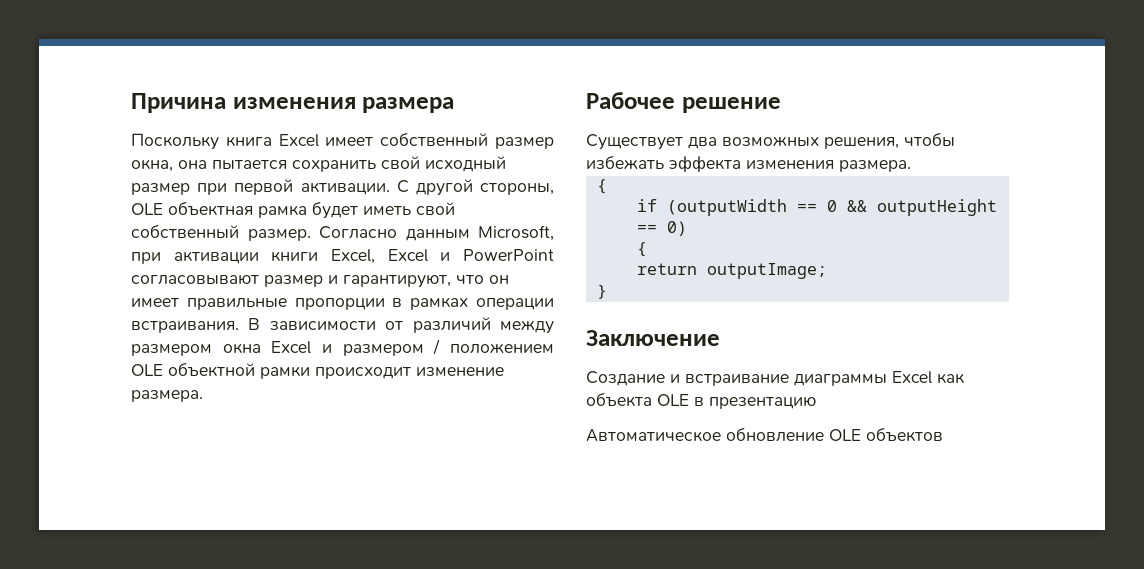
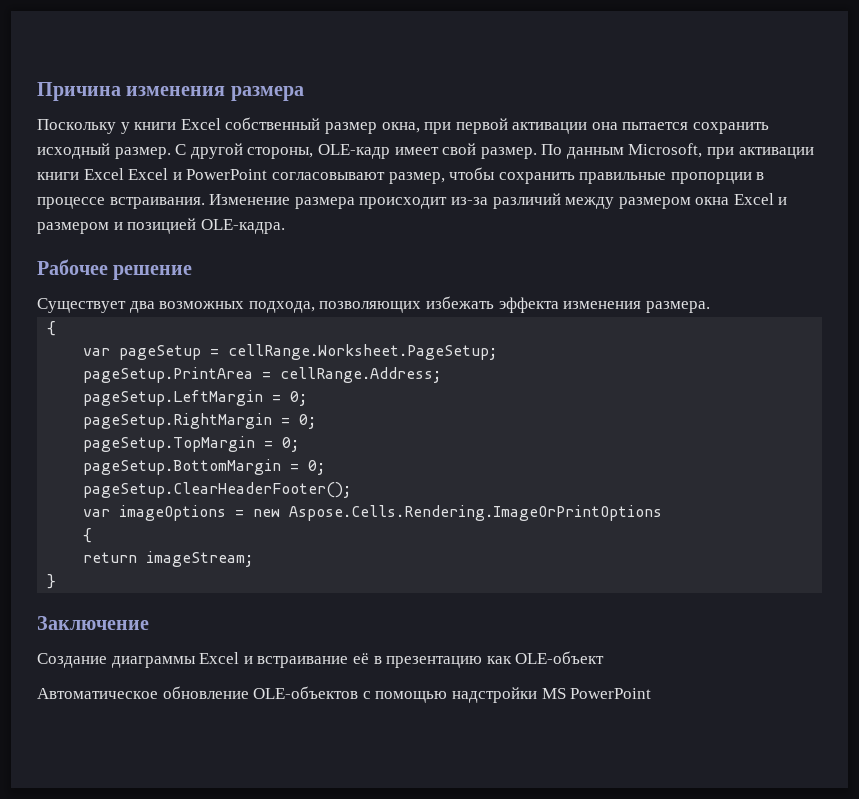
- Поскольку книга Excel имеет собственный размер окна, она пытается сохранить свой исходный размер при первой активации. С другой стороны, OLE объектная рамка будет иметь свой собственный размер. Согласно данным Microsoft, при активации книги Excel, Excel и PowerPoint согласовывают размер и гарантируют, что он имеет правильные пропорции в рамках операции встраивания. В зависимости от различий между размером окна Excel и размером / положением OLE объектной рамки происходит изменение размера.
+ Поскольку у книги Excel собственный размер окна, при первой активации она пытается сохранить исходный размер. С другой стороны, OLE‑кадр имеет свой размер. По данным Microsoft, при активации книги Excel Excel и PowerPoint согласовывают размер, чтобы сохранить правильные пропорции в процессе встраивания. Изменение размера происходит из‑за различий между размером окна Excel и размером и позицией OLE‑кадра.
- Существует два возможных решения, чтобы избежать эффекта изменения размера.
+ Существует два возможных подхода, позволяющих избежать эффекта изменения размера.
- if (outputWidth == 0 && outputHeight == 0)
+ var pageSetup = cellRange.Worksheet.PageSetup;
+ pageSetup.PrintArea = cellRange.Address;
+ pageSetup.LeftMargin = 0;
+ pageSetup.RightMargin = 0;
+ pageSetup.TopMargin = 0;
+ pageSetup.BottomMargin = 0;
+ pageSetup.ClearHeaderFooter();
+ var imageOptions = new Aspose.Cells.Rendering.ImageOrPrintOptions
- return outputImage;
+ return imageStream;
- Создание и встраивание диаграммы Excel как объекта OLE в презентацию
+ Создание диаграммы Excel и встраивание её в презентацию как OLE‑объект
- Автоматическое обновление OLE объектов
+ Автоматическое обновление OLE‑объектов с помощью надстройки MS PowerPoint

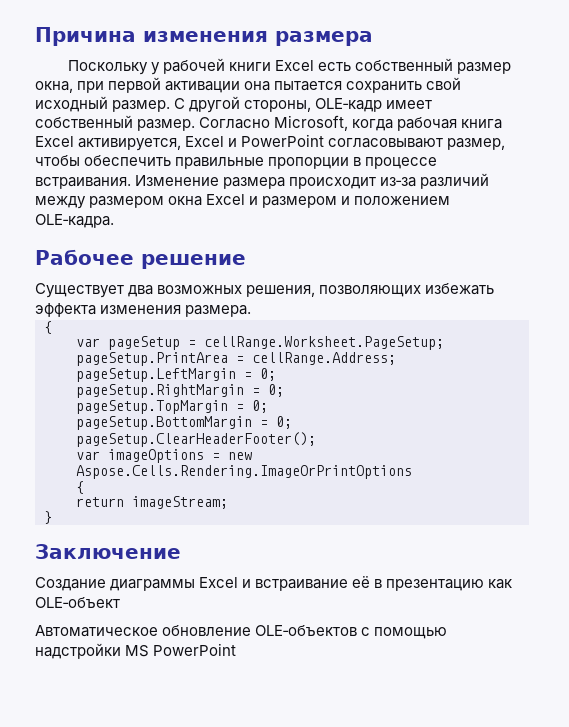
- Поскольку у книги Excel собственный размер окна, при первой активации она пытается сохранить исходный размер.
+ Поскольку у рабочей книги Excel есть собственный размер окна, при первой активации она пытается сохранить свой исходный размер.
- С другой стороны, OLE‑кадр имеет свой размер. По данным Microsoft, при активации книги Excel Excel и PowerPoint согласовывают размер, чтобы сохранить правильные пропорции в процессе встраивания.
+ С другой стороны, OLE‑кадр имеет собственный размер. Согласно Microsoft, когда рабочая книга Excel активируется, Excel и PowerPoint согласовывают размер, чтобы обеспечить правильные пропорции в процессе встраивания.
- Изменение размера происходит из‑за различий между размером окна Excel и размером и позицией OLE‑кадра.
+ Изменение размера происходит из‑за различий между размером окна Excel и размером и положением OLE‑кадра.
- Существует два возможных подхода, позволяющих избежать эффекта изменения размера.
+ Существует два возможных решения, позволяющих избежать эффекта изменения размера.

